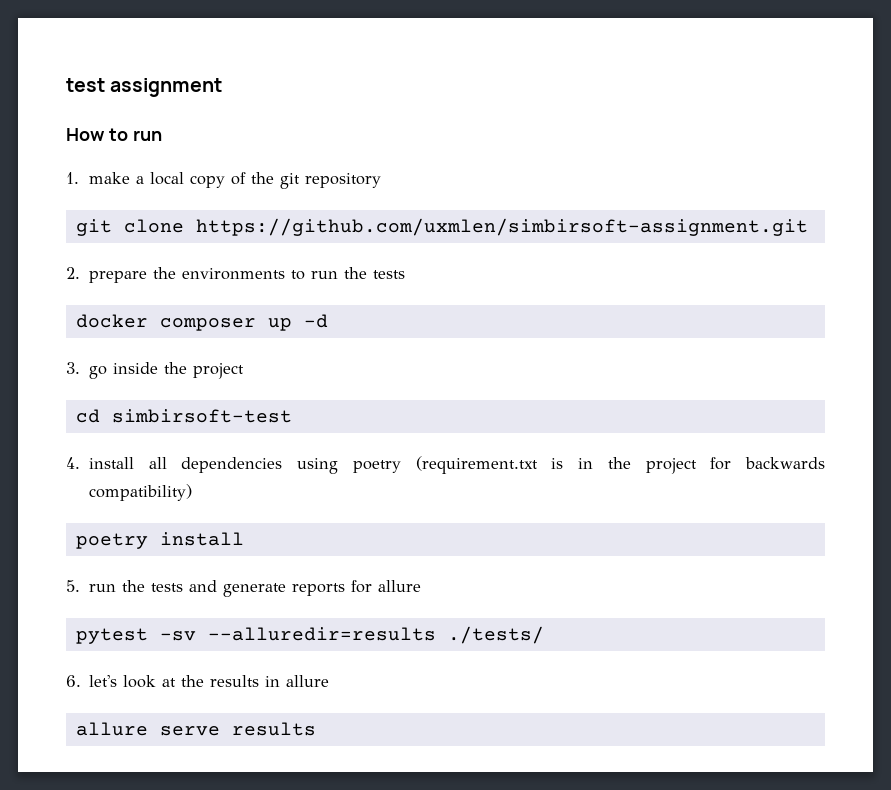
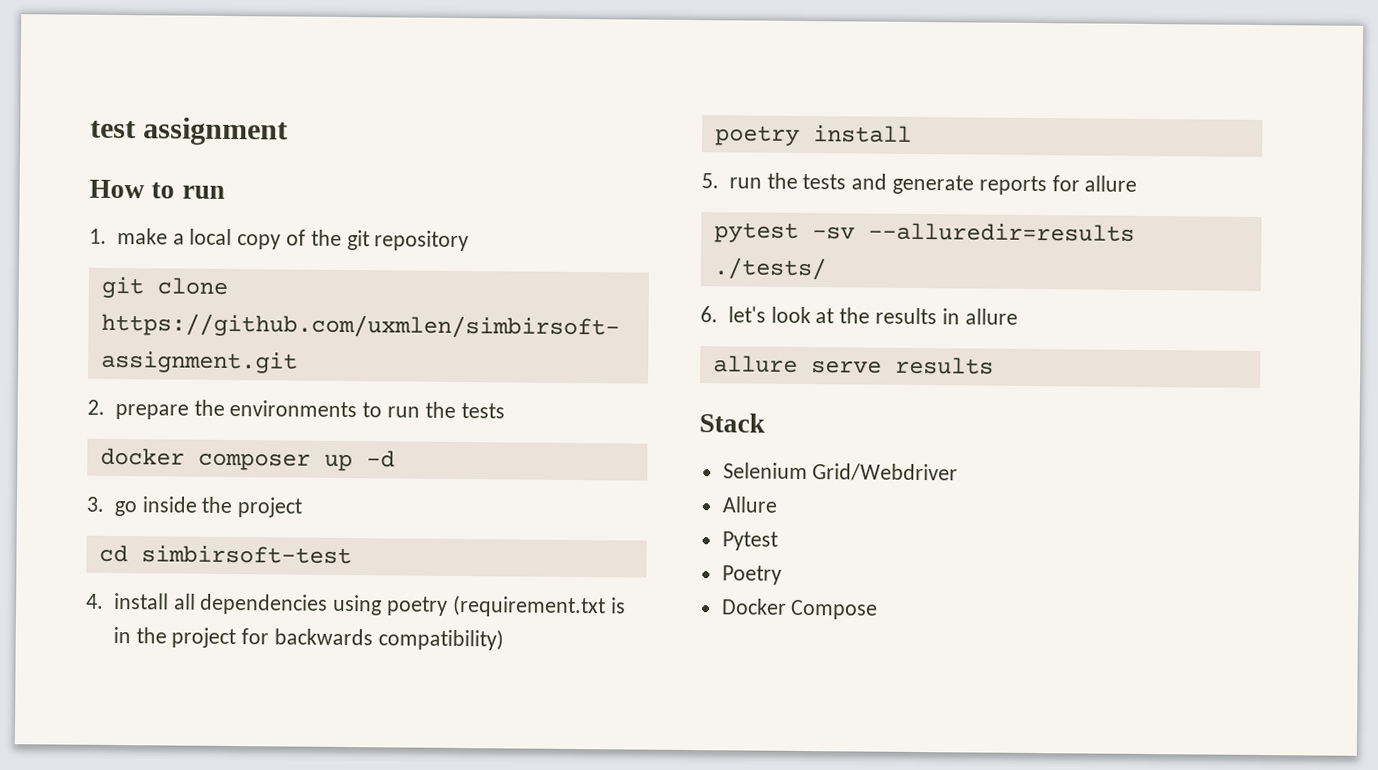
+ Stack
+ Selenium Grid/Webdriver
+ Allure
+ Pytest
+ Poetry
+ Docker Compose

